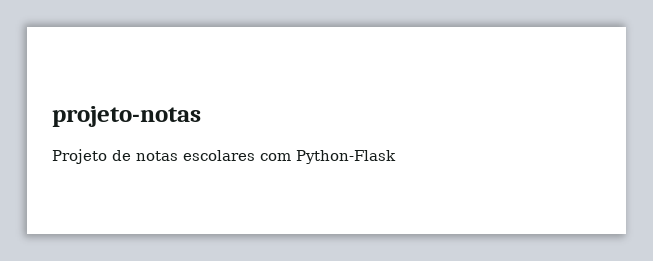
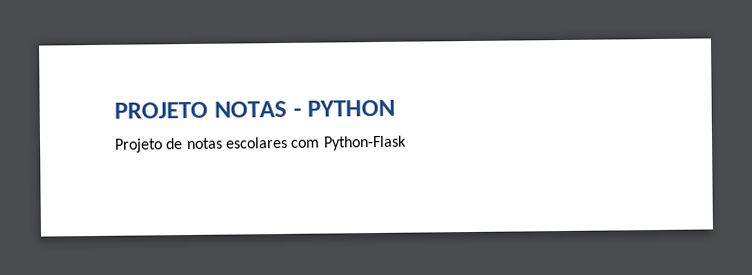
- projeto-notas
+ PROJETO NOTAS - PYTHON

